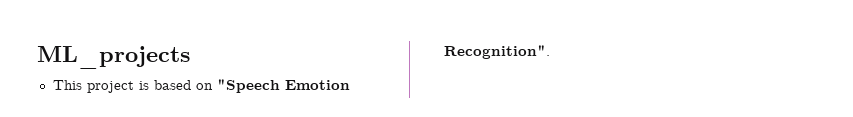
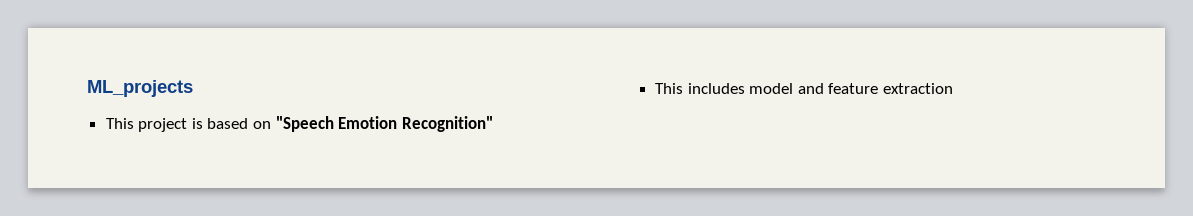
- This project is based on "Speech Emotion Recognition".
+ This project is based on "Speech Emotion Recognition"
+ This includes model and feature extraction

